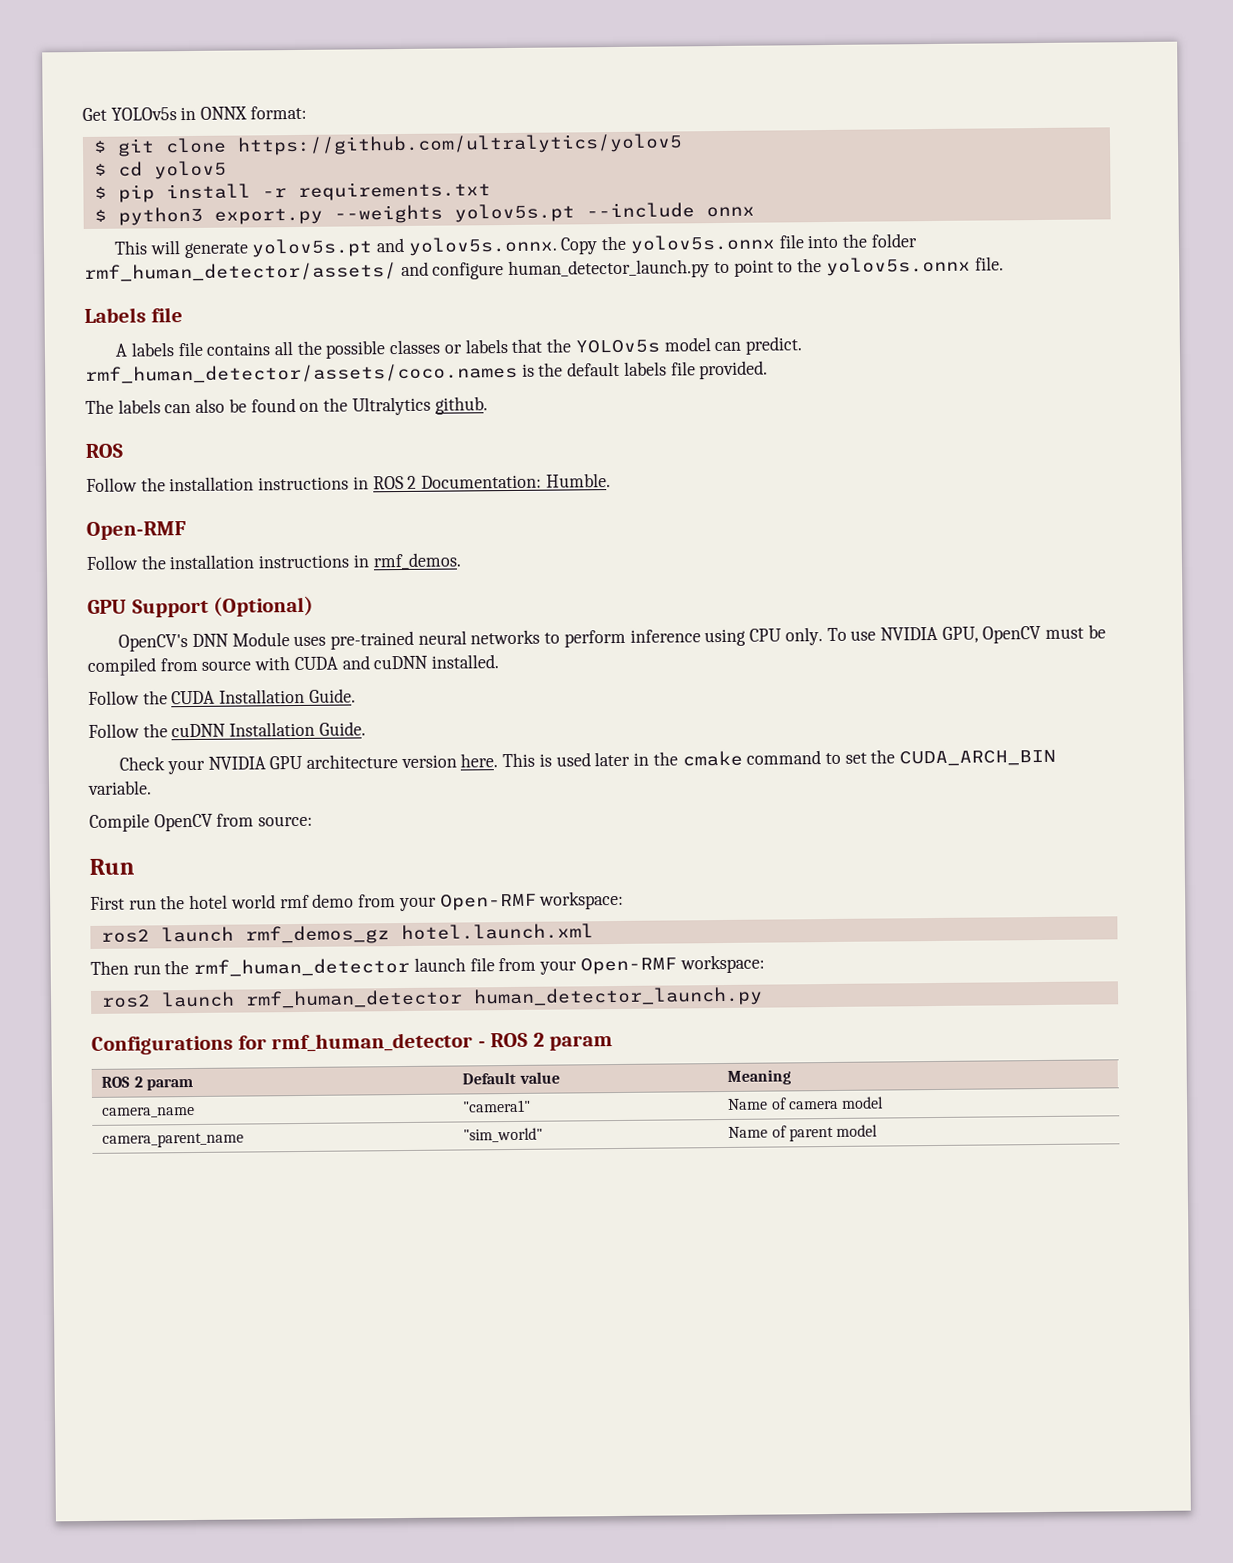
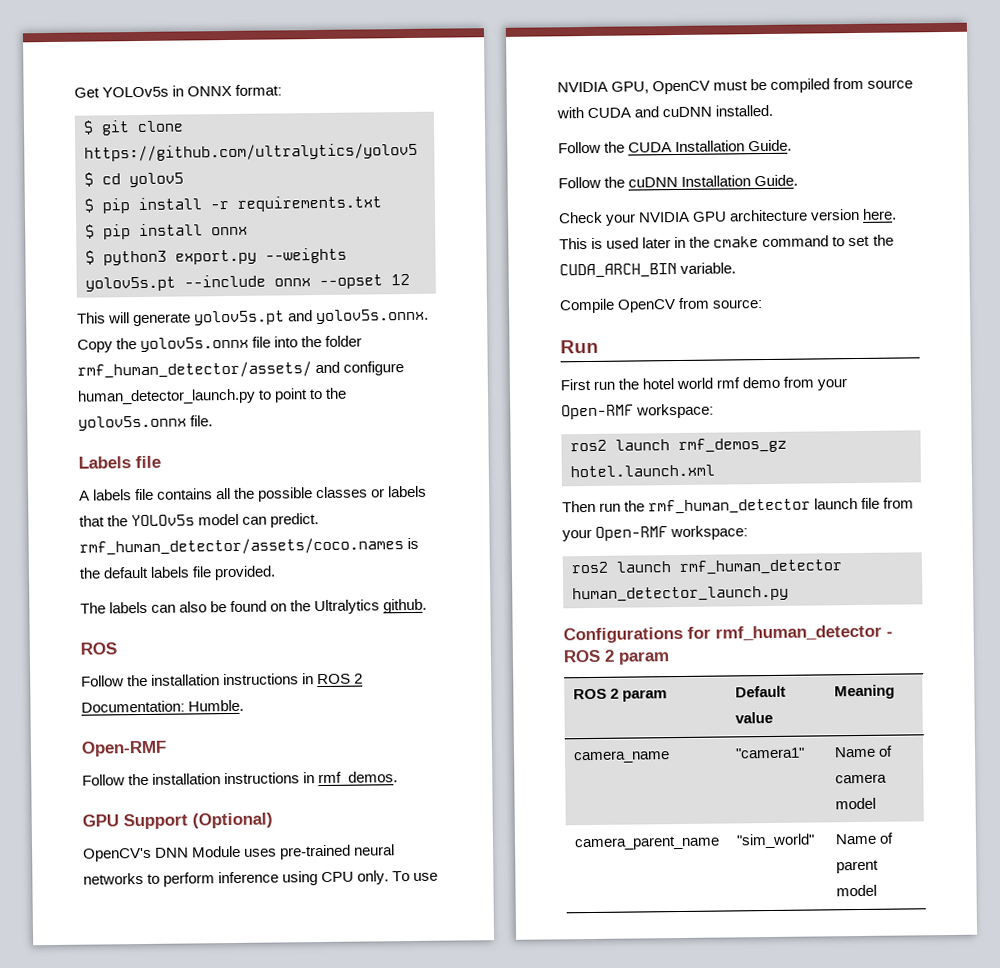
+ $ pip install onnx
- $ python3 export.py --weights yolov5s.pt --include onnx
+ $ python3 export.py --weights yolov5s.pt --include onnx --opset 12

